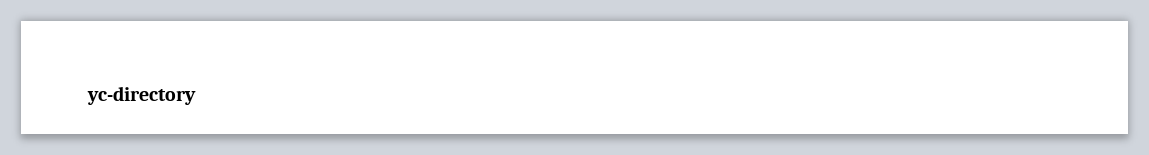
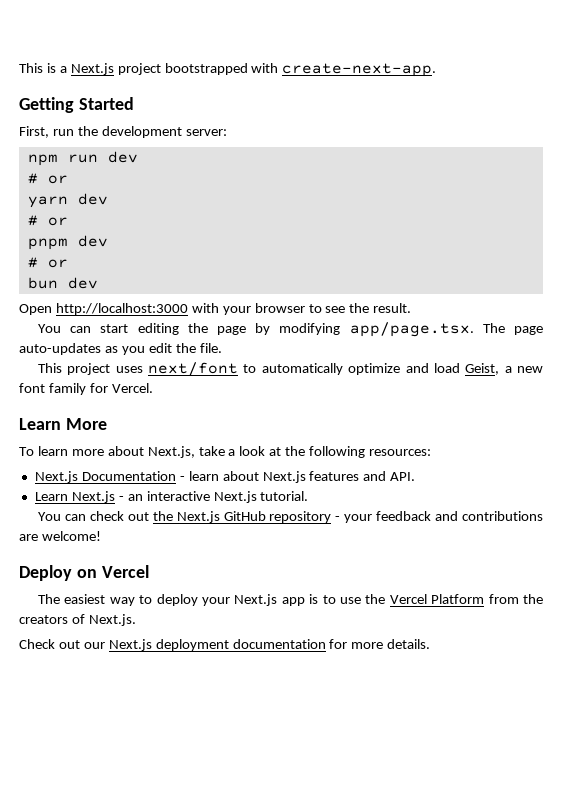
- yc-directory
+ This is a Next.js project bootstrapped with create-next-app.
+ Getting Started
+ First, run the development server:
+ npm run dev
+ # or
+ yarn dev
+ # or
+ pnpm dev
+ # or
+ bun dev
+ Open http://localhost:3000 with your browser to see the result.
+ You can start editing the page by modifying app/page.tsx. The page auto-updates as you edit the file.
+ This project uses next/font to automatically optimize and load Geist, a new font family for Vercel.
+ Learn More
+ To learn more about Next.js, take a look at the following resources:
+ Next.js Documentation - learn about Next.js features and API.
+ Learn Next.js - an interactive Next.js tutorial.
+ You can check out the Next.js GitHub repository - your feedback and contributions are welcome!
+ Deploy on Vercel
+ The easiest way to deploy your Next.js app is to use the Vercel Platform from the creators of Next.js.
+ Check out our Next.js deployment documentation for more details.

